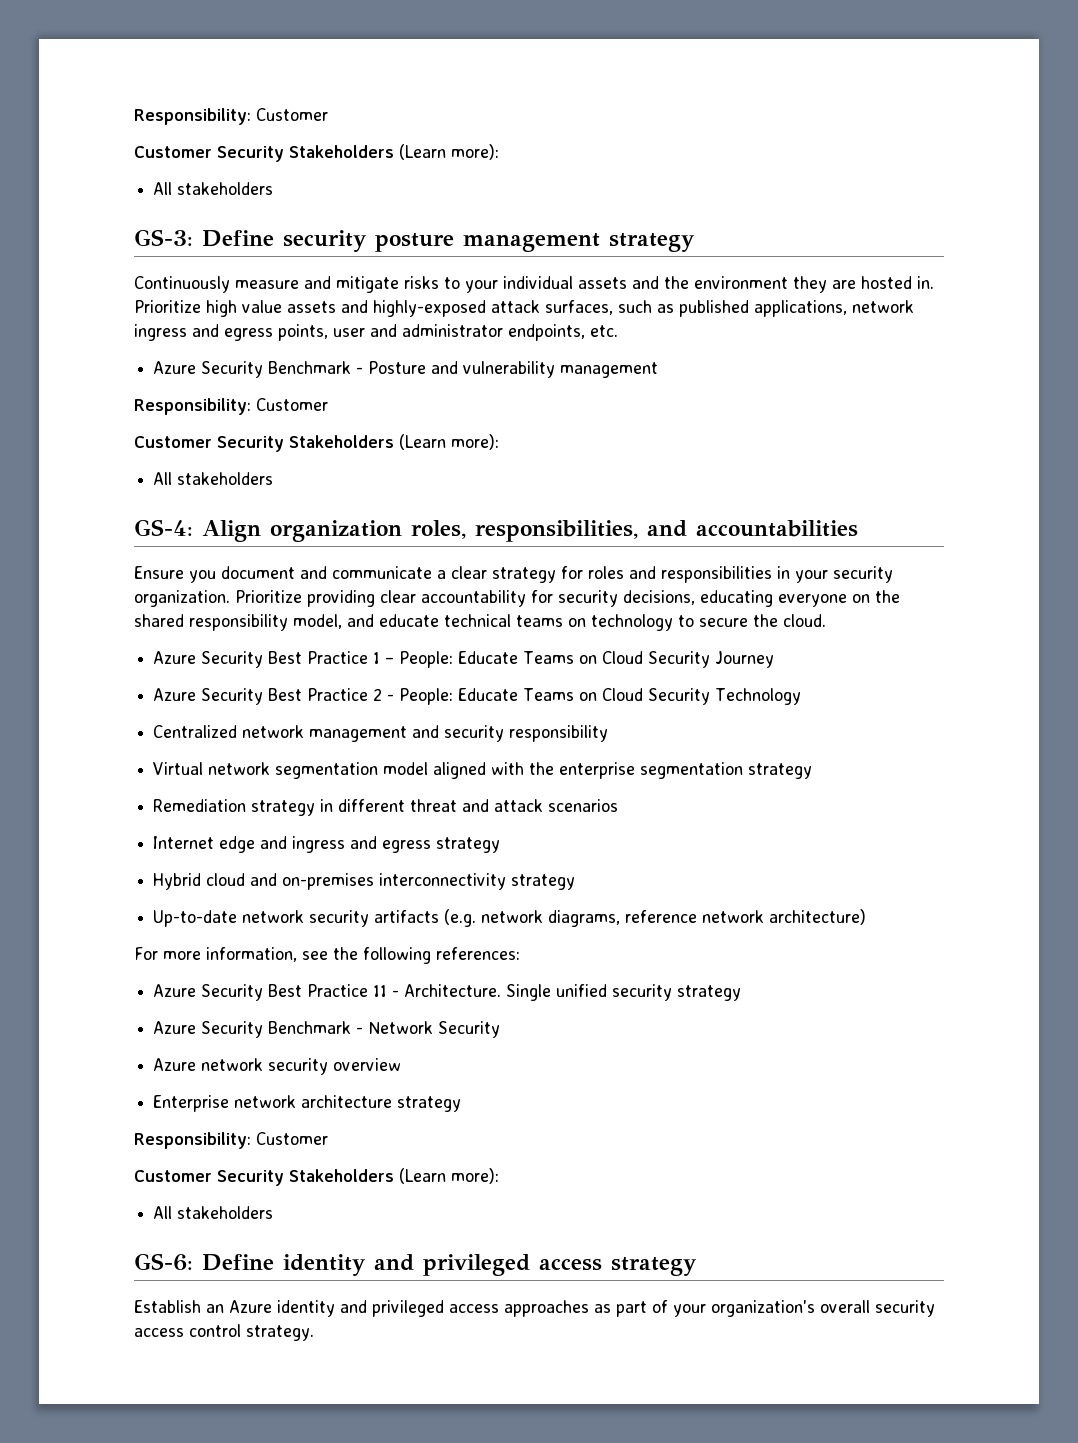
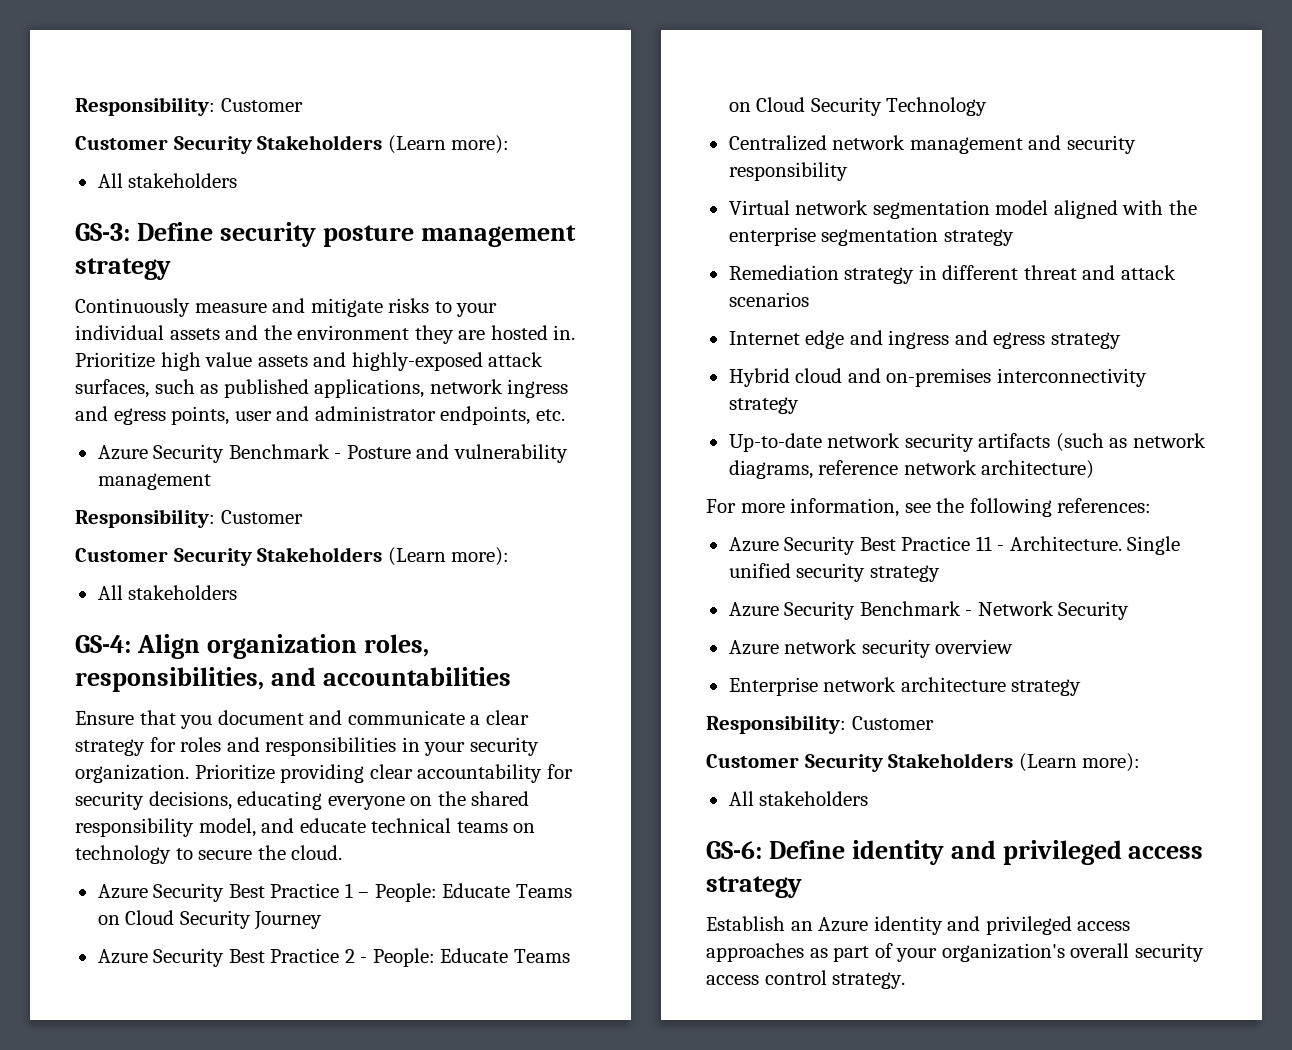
- Ensure you document and communicate a clear strategy for roles and responsibilities in your security organization.
+ Ensure that you document and communicate a clear strategy for roles and responsibilities in your security organization.
- Up-to-date network security artifacts (e.g. network diagrams, reference network architecture)
+ Up-to-date network security artifacts (such as network diagrams, reference network architecture)

